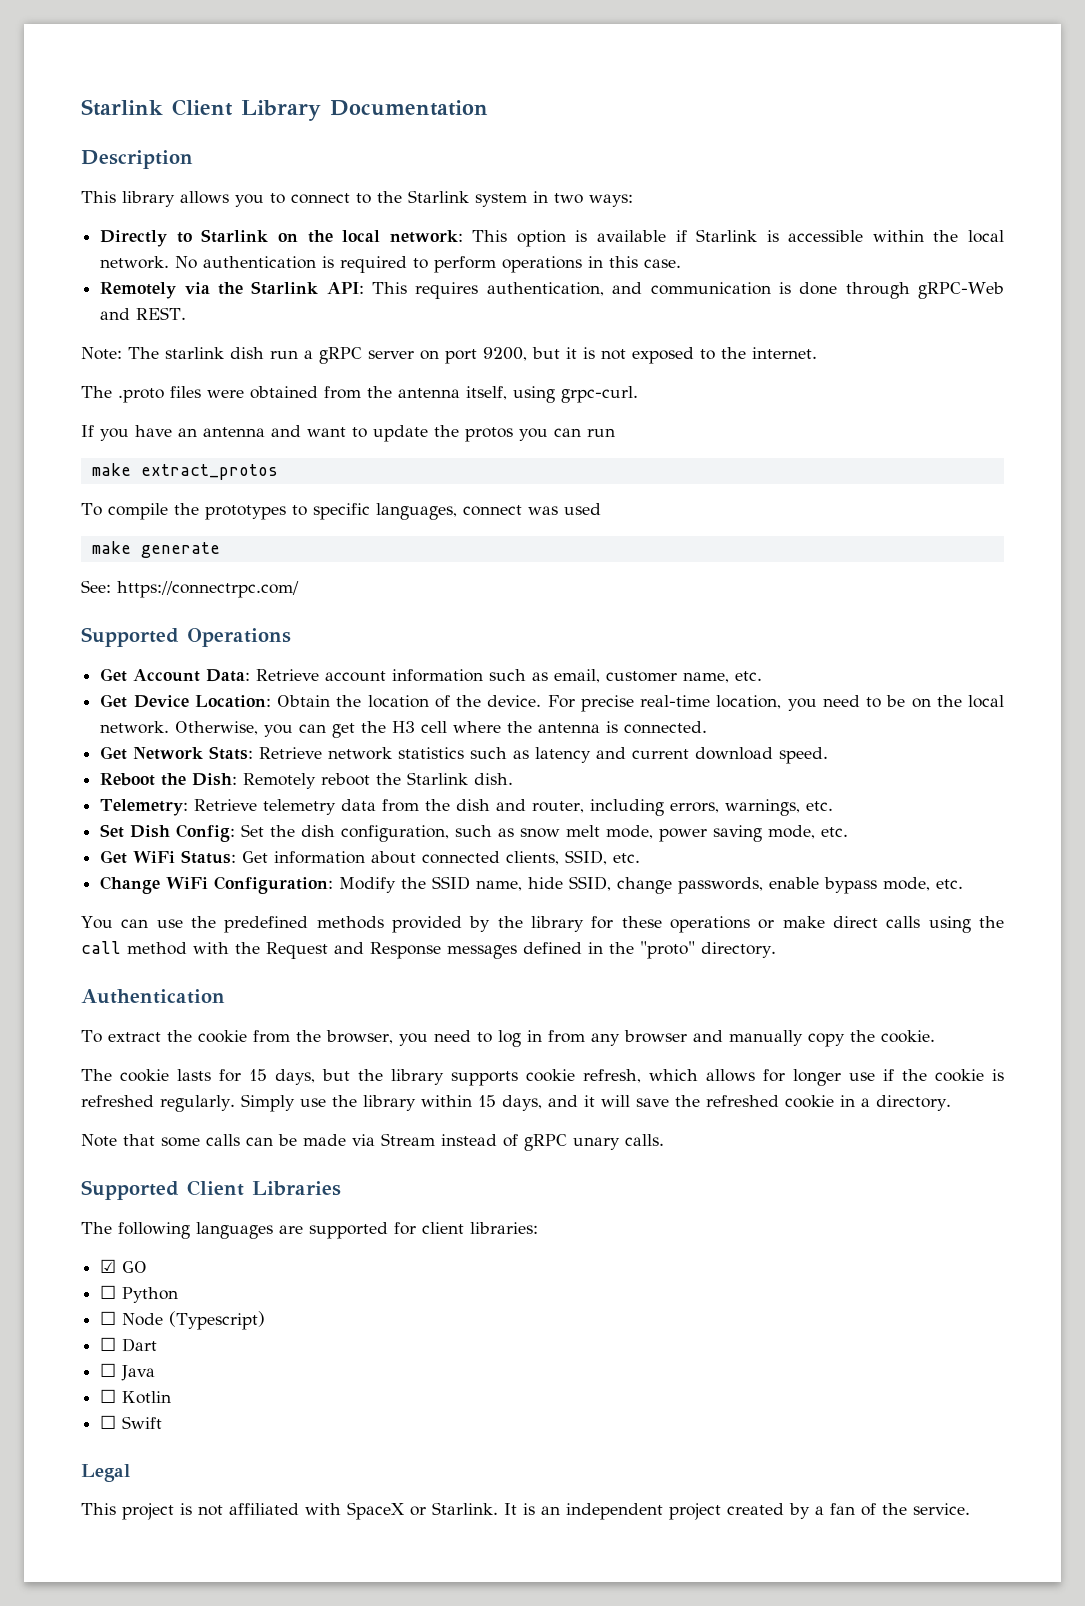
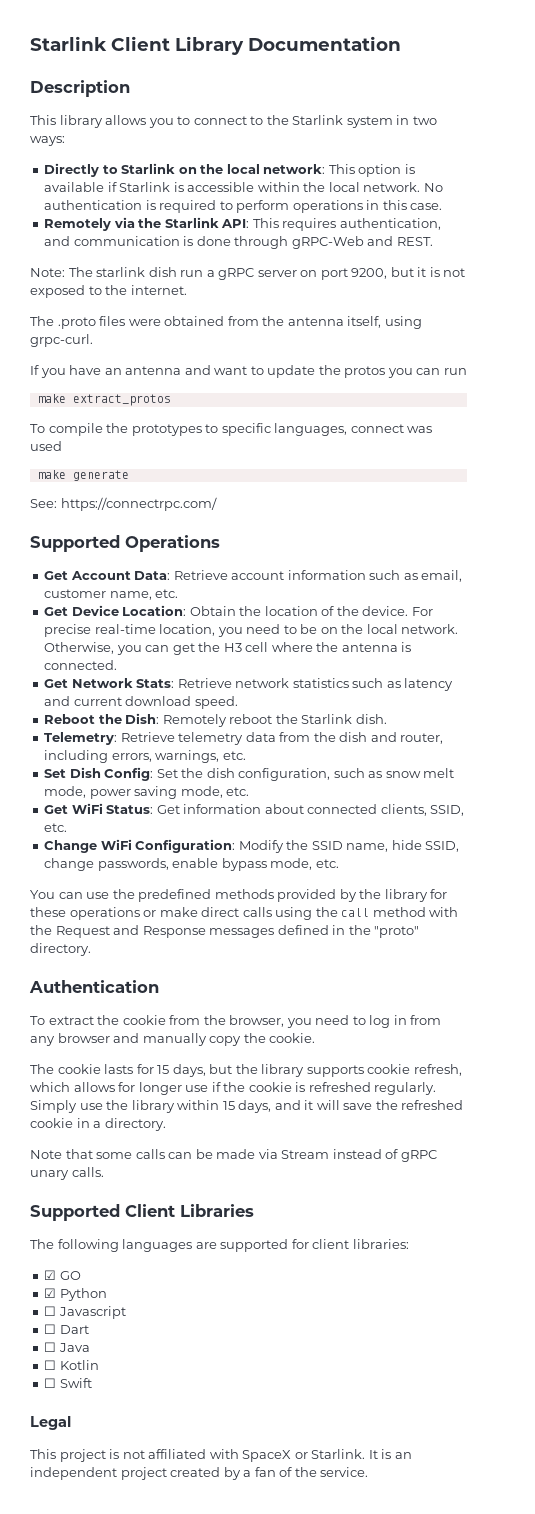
- ☐ Python
+ ☑ Python
- ☐ Node (Typescript)
+ ☐ Javascript

